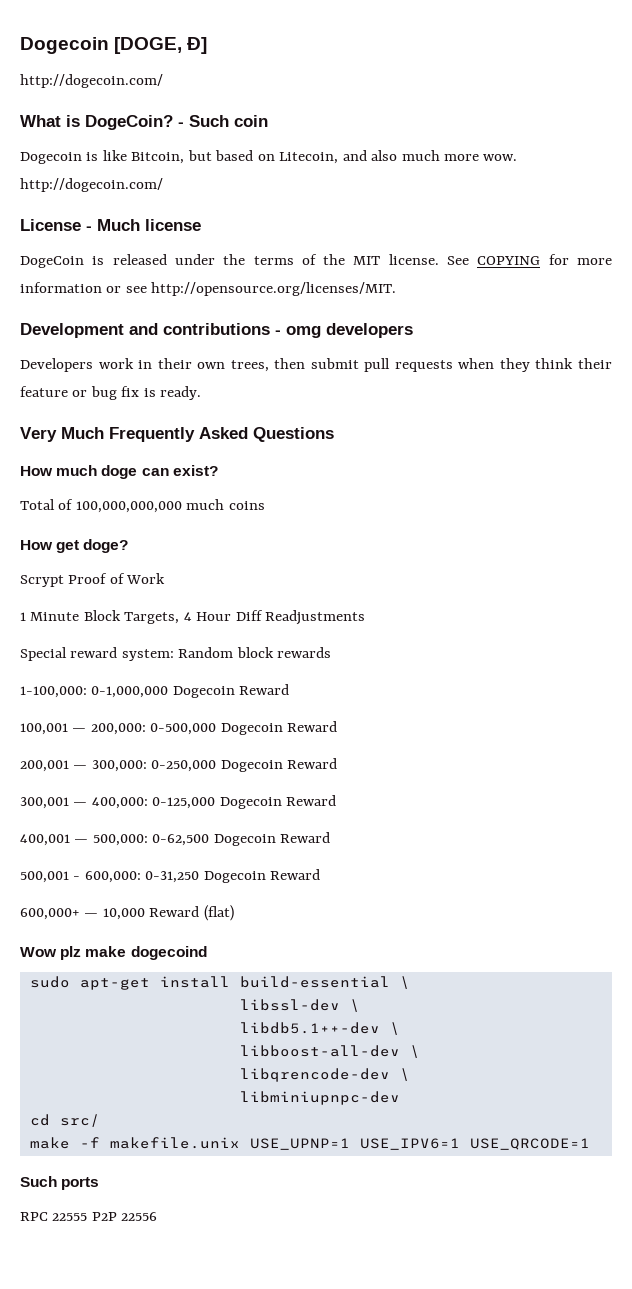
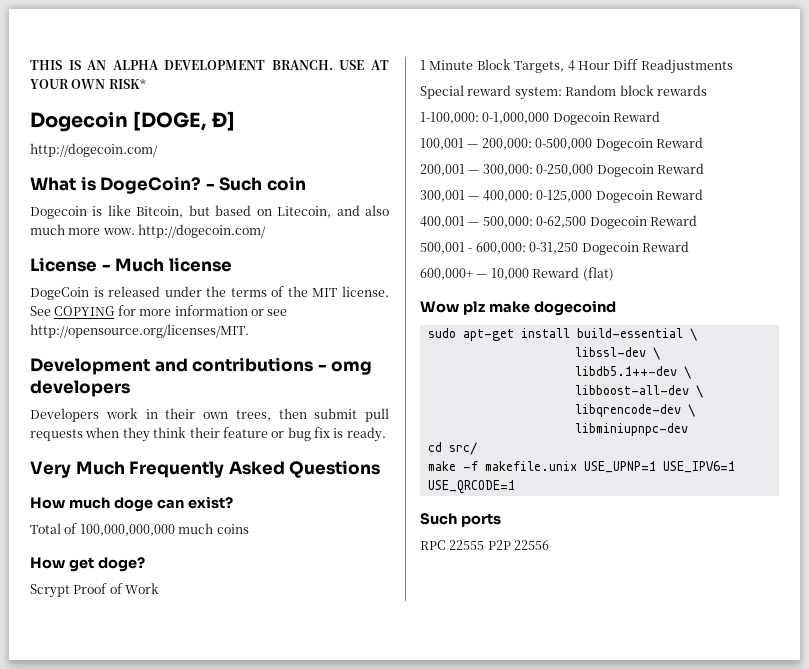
+ THIS IS AN ALPHA DEVELOPMENT BRANCH. USE AT YOUR OWN RISK*

